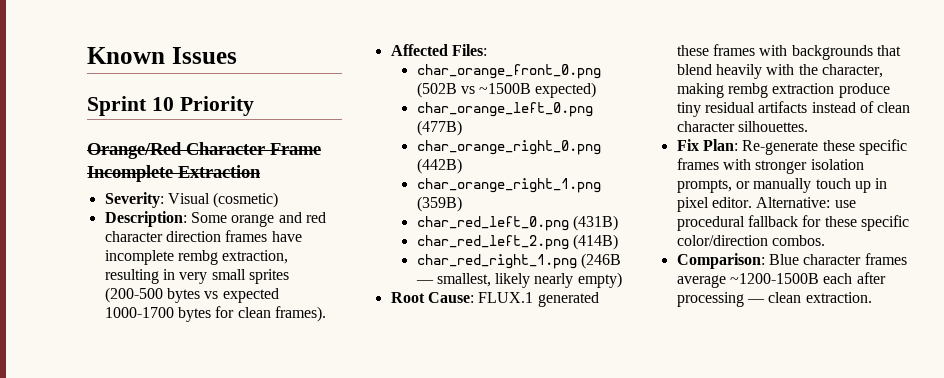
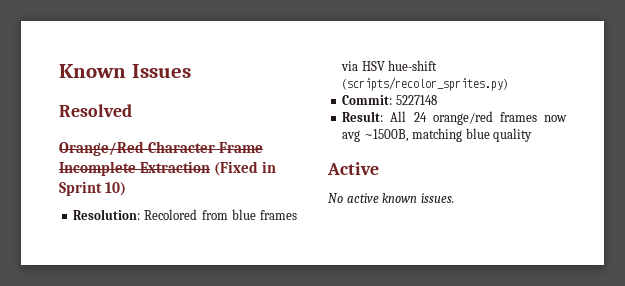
- Sprint 10 Priority
+ Resolved
- Orange/Red Character Frame Incomplete Extraction
- Severity: Visual (cosmetic)
- Description: Some orange and red character direction frames have incomplete rembg extraction, resulting in very small sprites (200-500 bytes vs expected 1000-1700 bytes for clean frames).
- Affected Files:
- char_orange_front_0.png (502B vs ~1500B expected)
- char_orange_left_0.png (477B)
- char_orange_right_0.png (442B)
- char_orange_right_1.png (359B)
- char_red_left_0.png (431B)
- char_red_left_2.png (414B)
- char_red_right_1.png (246B — smallest, likely nearly empty)
- Root Cause: FLUX.1 generated these frames with backgrounds that blend heavily with the character, making rembg extraction produce tiny residual artifacts instead of clean character silhouettes.
- Fix Plan: Re-generate these specific frames with stronger isolation prompts, or manually touch up in pixel editor. Alternative: use procedural fallback for these specific color/direction combos.
- Comparison: Blue character frames average ~1200-1500B each after processing — clean extraction.
+ Orange/Red Character Frame Incomplete Extraction (Fixed in Sprint 10)
+ Resolution: Recolored from blue frames via HSV hue-shift (scripts/recolor_sprites.py)
+ Commit: 5227148
+ Result: All 24 orange/red frames now avg ~1500B, matching blue quality
+ Active
+ No active known issues.

